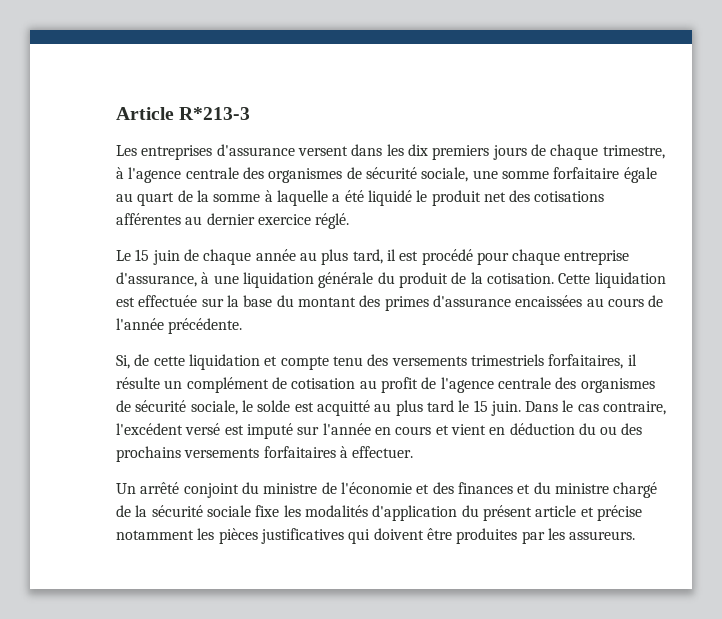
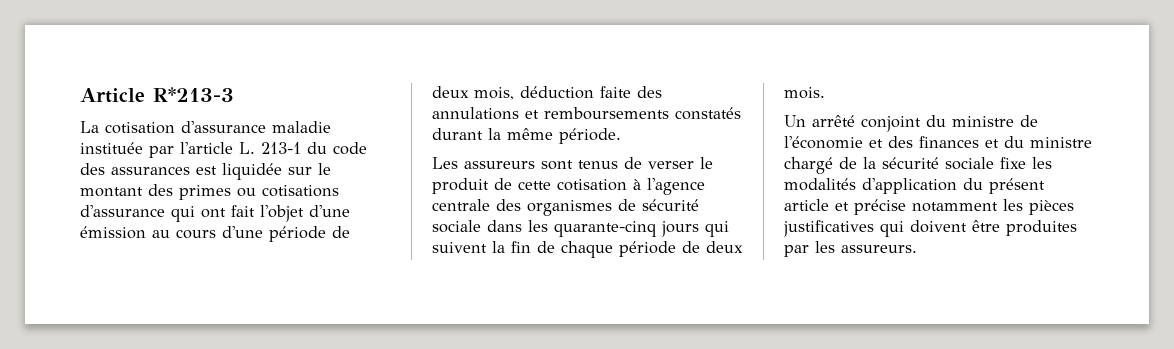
- Les entreprises d'assurance versent dans les dix premiers jours de chaque trimestre, à l'agence centrale des organismes de sécurité sociale, une somme forfaitaire égale au quart de la somme à laquelle a été liquidé le produit net des cotisations afférentes au dernier exercice réglé.
- Le 15 juin de chaque année au plus tard, il est procédé pour chaque entreprise d'assurance, à une liquidation générale du produit de la cotisation. Cette liquidation est effectuée sur la base du montant des primes d'assurance encaissées au cours de l'année précédente.
- Si, de cette liquidation et compte tenu des versements trimestriels forfaitaires, il résulte un complément de cotisation au profit de l'agence centrale des organismes de sécurité sociale, le solde est acquitté au plus tard le 15 juin. Dans le cas contraire, l'excédent versé est imputé sur l'année en cours et vient en déduction du ou des prochains versements forfaitaires à effectuer.
+ La cotisation d'assurance maladie instituée par l'article L. 213-1 du code des assurances est liquidée sur le montant des primes ou cotisations d'assurance qui ont fait l'objet d'une émission au cours d'une période de deux mois, déduction faite des annulations et remboursements constatés durant la même période.
+ Les assureurs sont tenus de verser le produit de cette cotisation à l'agence centrale des organismes de sécurité sociale dans les quarante-cinq jours qui suivent la fin de chaque période de deux mois.

